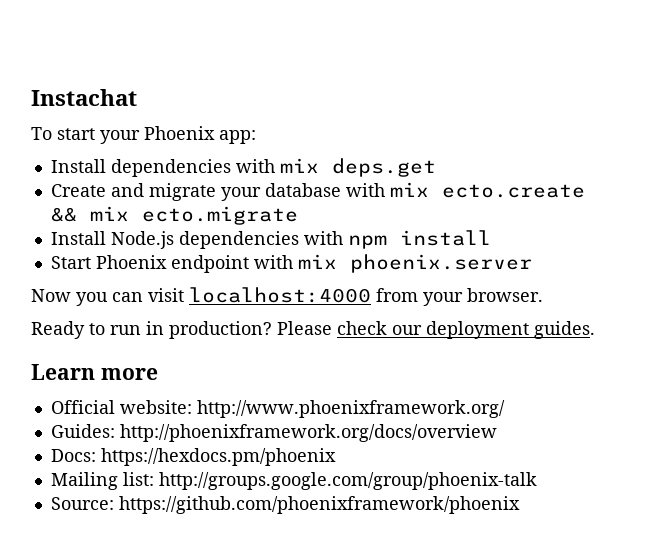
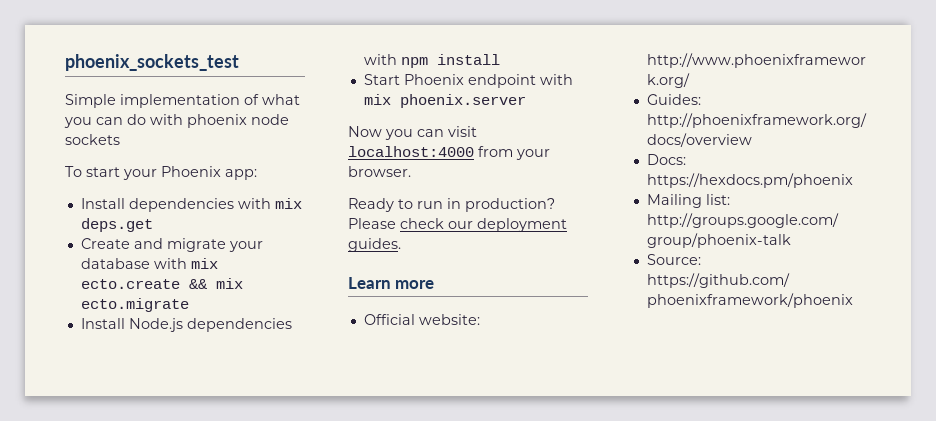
- Instachat
+ phoenix_sockets_test
+ Simple implementation of what you can do with phoenix node sockets

